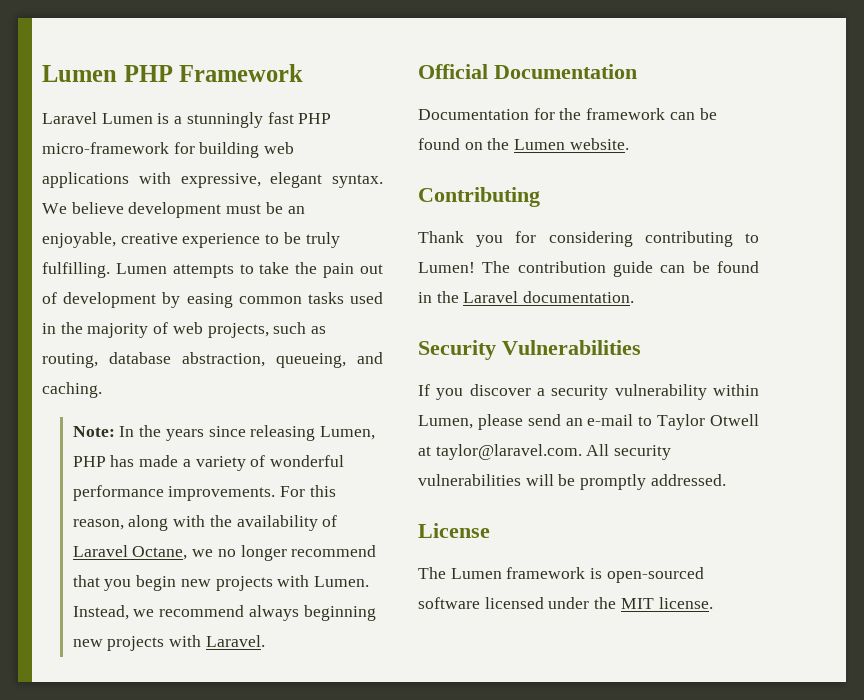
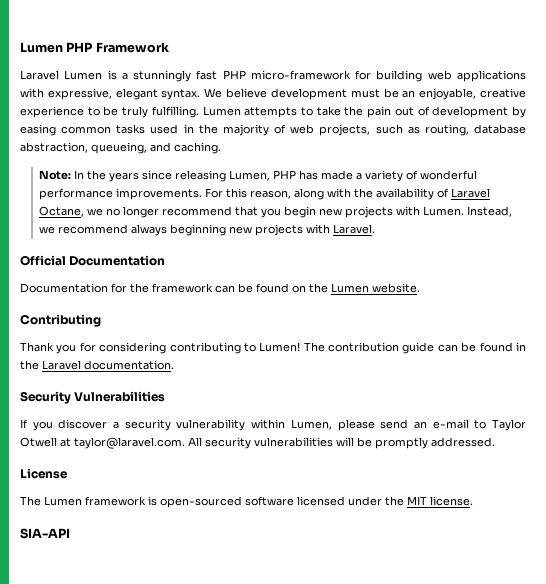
+ SIA-API

